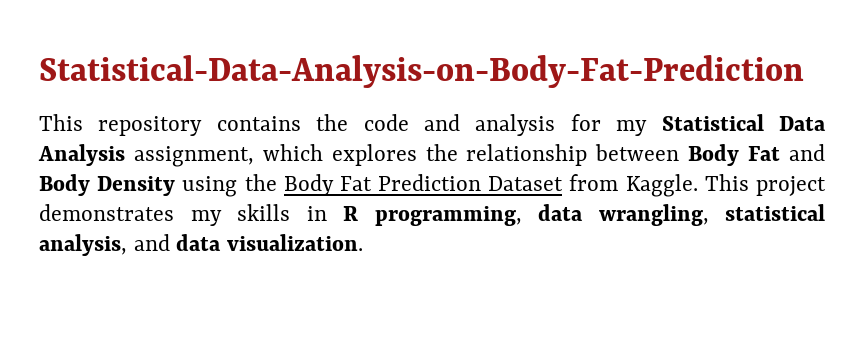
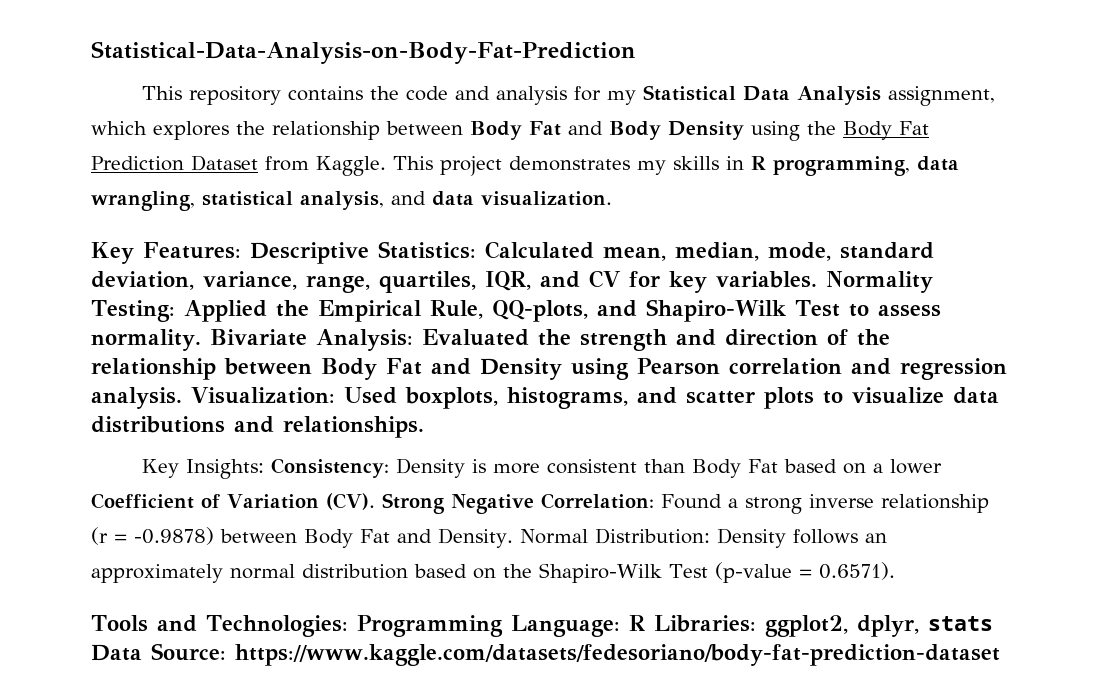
+ Key Features: Descriptive Statistics: Calculated mean, median, mode, standard deviation, variance, range, quartiles, IQR, and CV for key variables. Normality Testing: Applied the Empirical Rule, QQ-plots, and Shapiro-Wilk Test to assess normality. Bivariate Analysis: Evaluated the strength and direction of the relationship between Body Fat and Density using Pearson correlation and regression analysis. Visualization: Used boxplots, histograms, and scatter plots to visualize data distributions and relationships.
+ Key Insights: Consistency: Density is more consistent than Body Fat based on a lower Coefficient of Variation (CV). Strong Negative Correlation: Found a strong inverse relationship (r = -0.9878) between Body Fat and Density. Normal Distribution: Density follows an approximately normal distribution based on the Shapiro-Wilk Test (p-value = 0.6571).
+ Tools and Technologies: Programming Language: R Libraries: ggplot2, dplyr, stats Data Source: https://www.kaggle.com/datasets/fedesoriano/body-fat-prediction-dataset

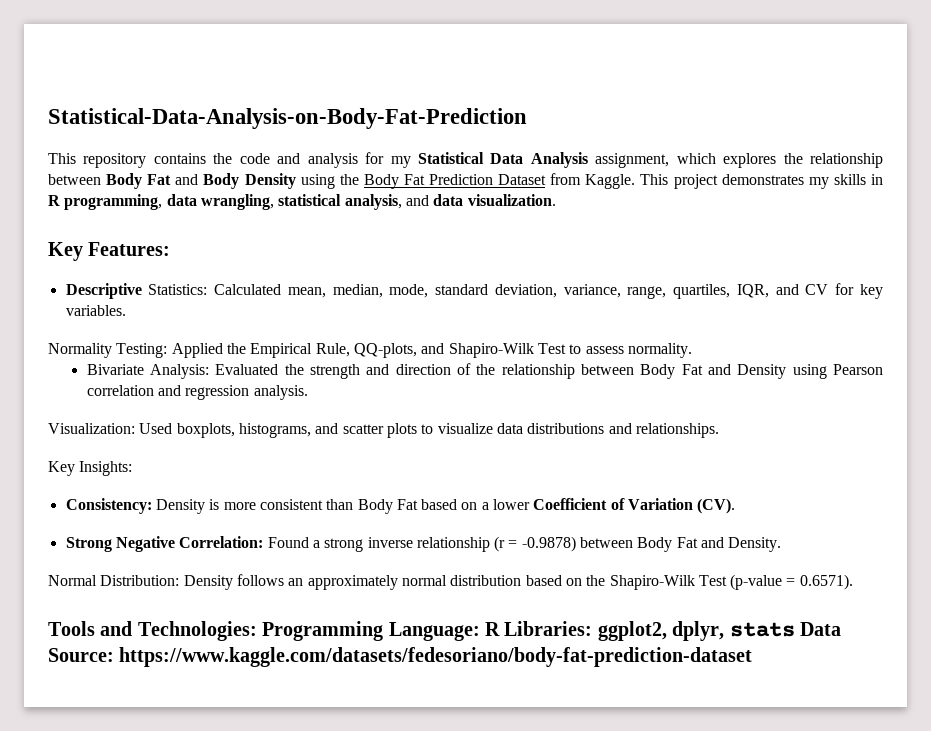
- Key Features: Descriptive Statistics:
+ Key Features:
+ Descriptive Statistics:
- Calculated mean, median, mode, standard deviation, variance, range, quartiles, IQR, and CV for key variables. Normality Testing:
+ Calculated mean, median, mode, standard deviation, variance, range, quartiles, IQR, and CV for key variables.
+ Normality Testing:
- Applied the Empirical Rule, QQ-plots, and Shapiro-Wilk Test to assess normality. Bivariate Analysis:
+ Applied the Empirical Rule, QQ-plots, and Shapiro-Wilk Test to assess normality.
+ Bivariate Analysis:
- Evaluated the strength and direction of the relationship between Body Fat and Density using Pearson correlation and regression analysis. Visualization:
+ Evaluated the strength and direction of the relationship between Body Fat and Density using Pearson correlation and regression analysis.
+ Visualization:
- Key Insights: Consistency: Density is more consistent than Body Fat based on a lower Coefficient of Variation (CV). Strong Negative Correlation: Found a strong inverse relationship (r = -0.9878) between Body Fat and Density. Normal Distribution: Density follows an approximately normal distribution based on the Shapiro-Wilk Test (p-value = 0.6571).
+ Key Insights:
+ Consistency: Density is more consistent than Body Fat based on a lower Coefficient of Variation (CV).
+ Strong Negative Correlation: Found a strong inverse relationship (r = -0.9878) between Body Fat and Density.
+ Normal Distribution: Density follows an approximately normal distribution based on the Shapiro-Wilk Test (p-value = 0.6571).

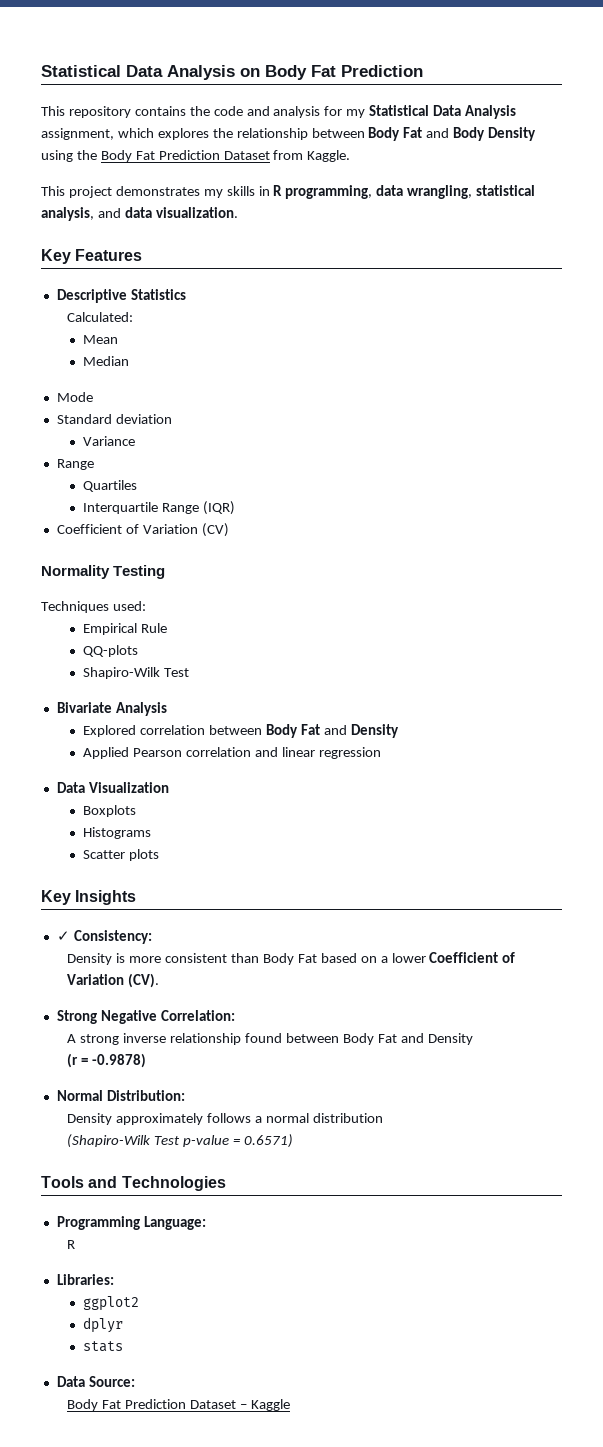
- Statistical-Data-Analysis-on-Body-Fat-Prediction
+ Statistical Data Analysis on Body Fat Prediction
- This repository contains the code and analysis for my Statistical Data Analysis assignment, which explores the relationship between Body Fat and Body Density using the Body Fat Prediction Dataset from Kaggle. This project demonstrates my skills in R programming, data wrangling, statistical analysis, and data visualization.
+ This repository contains the code and analysis for my Statistical Data Analysis assignment, which explores the relationship between Body Fat and Body Density using the Body Fat Prediction Dataset from Kaggle.
+ This project demonstrates my skills in R programming, data wrangling, statistical analysis, and data visualization.
- Key Features:
+ Key Features
- Descriptive Statistics: Calculated mean, median, mode, standard deviation, variance, range, quartiles, IQR, and CV for key variables.
- Normality Testing: Applied the Empirical Rule, QQ-plots, and Shapiro-Wilk Test to assess normality.
- Bivariate Analysis: Evaluated the strength and direction of the relationship between Body Fat and Density using Pearson correlation and regression analysis.
- Visualization: Used boxplots, histograms, and scatter plots to visualize data distributions and relationships.
- Key Insights:
- Consistency: Density is more consistent than Body Fat based on a lower Coefficient of Variation (CV).
+ Descriptive Statistics
+ Calculated:
+ Mean
+ Median
+ Mode
+ Standard deviation
+ Variance
+ Range
+ Quartiles
+ Interquartile Range (IQR)
+ Coefficient of Variation (CV)
+ Normality Testing
+ Techniques used:
+ Empirical Rule
+ QQ-plots
+ Shapiro-Wilk Test
+ Bivariate Analysis
+ Explored correlation between Body Fat and Density
+ Applied Pearson correlation and linear regression
+ Data Visualization
+ Boxplots
+ Histograms
+ Scatter plots
+ Key Insights
+ ✓ Consistency:
+ Density is more consistent than Body Fat based on a lower Coefficient of Variation (CV).
- Strong Negative Correlation: Found a strong inverse relationship (r = -0.9878) between Body Fat and Density.
- Normal Distribution: Density follows an approximately normal distribution based on the Shapiro-Wilk Test (p-value = 0.6571).
+ Strong Negative Correlation:
+ A strong inverse relationship found between Body Fat and Density
+ (r = -0.9878)
+ Normal Distribution:
+ Density approximately follows a normal distribution
+ (Shapiro-Wilk Test p-value = 0.6571)
- Tools and Technologies: Programming Language: R Libraries: ggplot2, dplyr, stats Data Source: https://www.kaggle.com/datasets/fedesoriano/body-fat-prediction-dataset
+ Tools and Technologies
+ Programming Language:
+ R
+ Libraries:
+ ggplot2
+ dplyr
+ stats
+ Data Source:
+ Body Fat Prediction Dataset – Kaggle

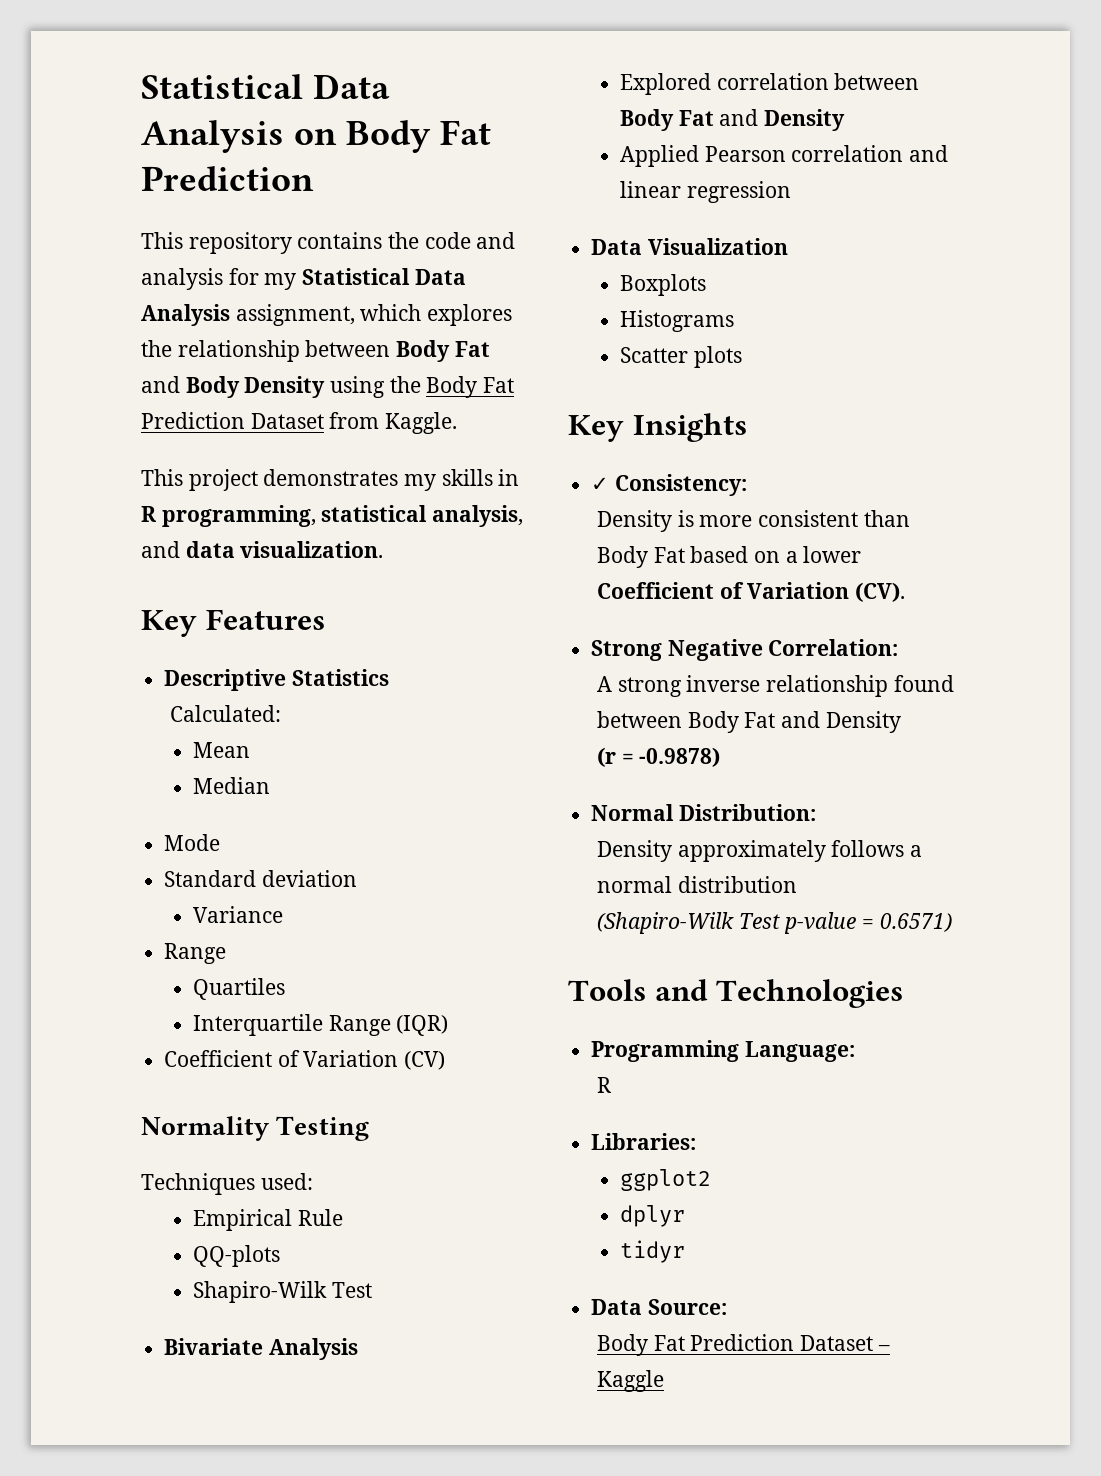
- This project demonstrates my skills in R programming, data wrangling, statistical analysis, and data visualization.
+ This project demonstrates my skills in R programming, statistical analysis, and data visualization.
- stats
+ tidyr

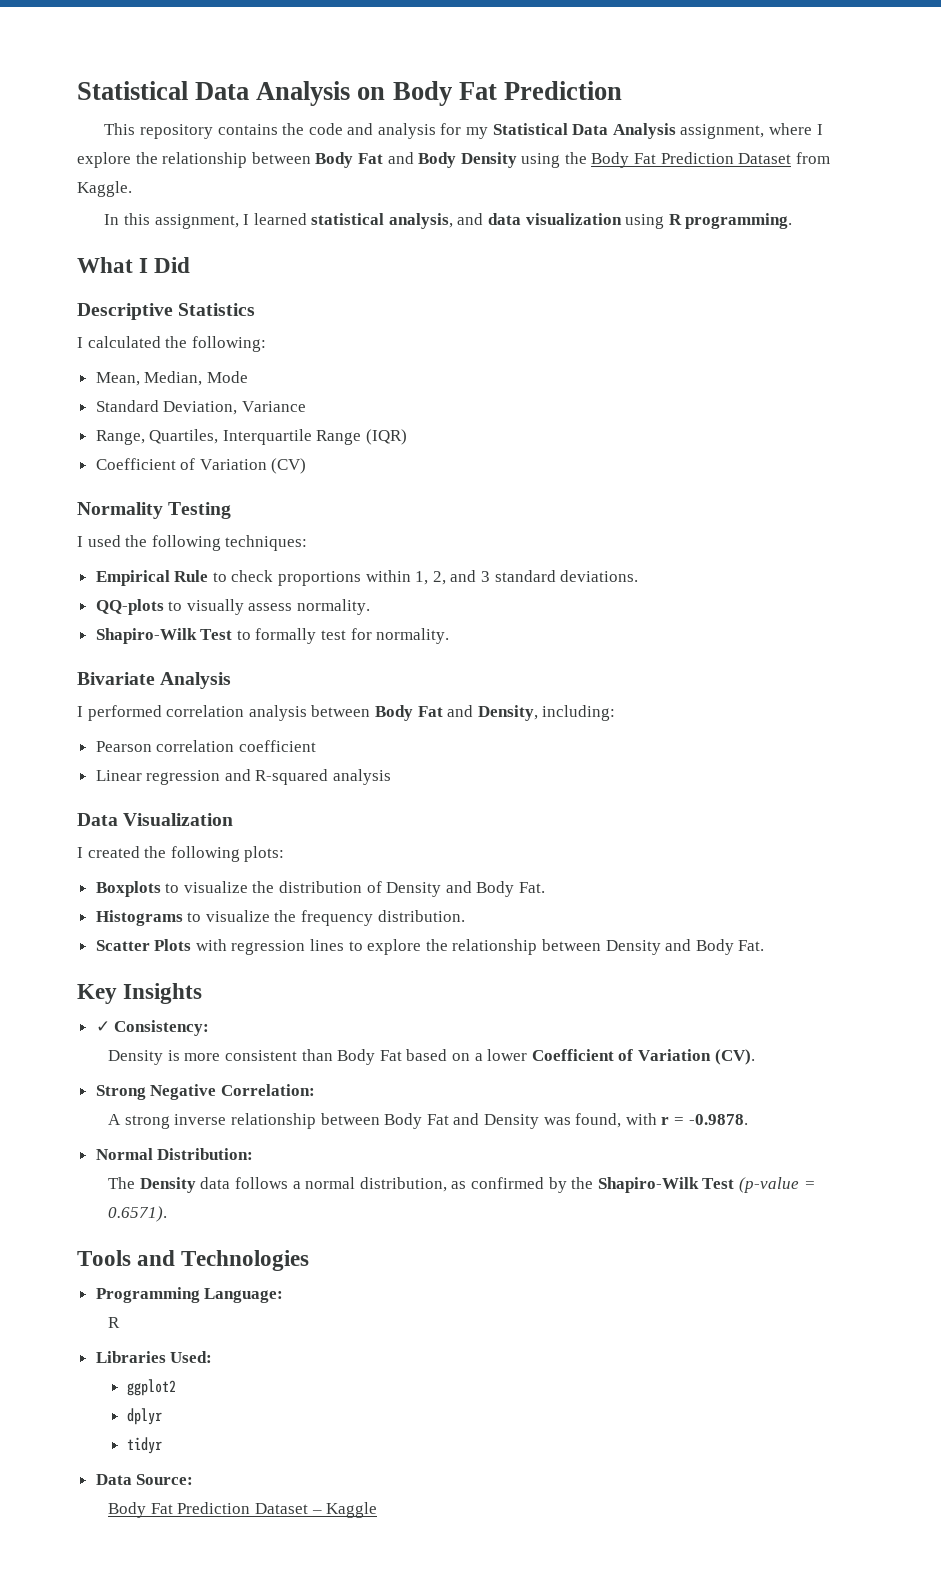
- This repository contains the code and analysis for my Statistical Data Analysis assignment, which explores the relationship between Body Fat and Body Density using the Body Fat Prediction Dataset from Kaggle.
+ This repository contains the code and analysis for my Statistical Data Analysis assignment, where I explore the relationship between Body Fat and Body Density using the Body Fat Prediction Dataset from Kaggle.
- This project demonstrates my skills in R programming, statistical analysis, and data visualization.
- Key Features
+ In this assignment, I learned statistical analysis, and data visualization using R programming.
+ What I Did
  Descriptive Statistics
- Calculated:
- Mean
- Median
- Mode
+ I calculated the following:
+ Mean, Median, Mode
- Standard deviation
- Variance
- Range
- Quartiles
- Interquartile Range (IQR)
+ Standard Deviation, Variance
+ Range, Quartiles, Interquartile Range (IQR)
- Techniques used:
- Empirical Rule
- QQ-plots
- Shapiro-Wilk Test
+ I used the following techniques:
+ Empirical Rule to check proportions within 1, 2, and 3 standard deviations.
+ QQ-plots to visually assess normality.
+ Shapiro-Wilk Test to formally test for normality.
  Bivariate Analysis
- Explored correlation between Body Fat and Density
- Applied Pearson correlation and linear regression
+ I performed correlation analysis between Body Fat and Density, including:
+ Pearson correlation coefficient
+ Linear regression and R-squared analysis
  Data Visualization
- Boxplots
- Histograms
- Scatter plots
+ I created the following plots:
+ Boxplots to visualize the distribution of Density and Body Fat.
+ Histograms to visualize the frequency distribution.
+ Scatter Plots with regression lines to explore the relationship between Density and Body Fat.
- A strong inverse relationship found between Body Fat and Density
- (r = -0.9878)
+ A strong inverse relationship between Body Fat and Density was found, with r = -0.9878.
  Normal Distribution:
- Density approximately follows a normal distribution
- (Shapiro-Wilk Test p-value = 0.6571)
+ The Density data follows a normal distribution, as confirmed by the Shapiro-Wilk Test (p-value = 0.6571).
- Libraries:
+ Libraries Used:

